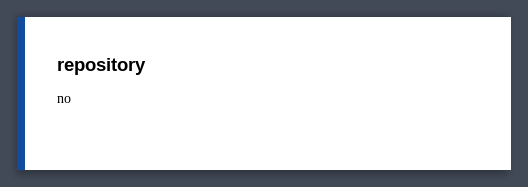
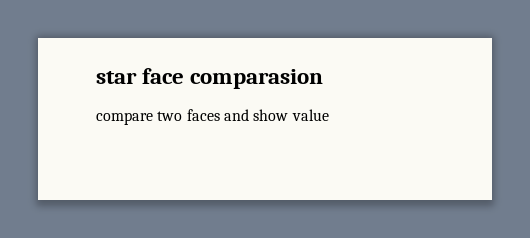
- repository
- no
+ star face comparasion
+ compare two faces and show value

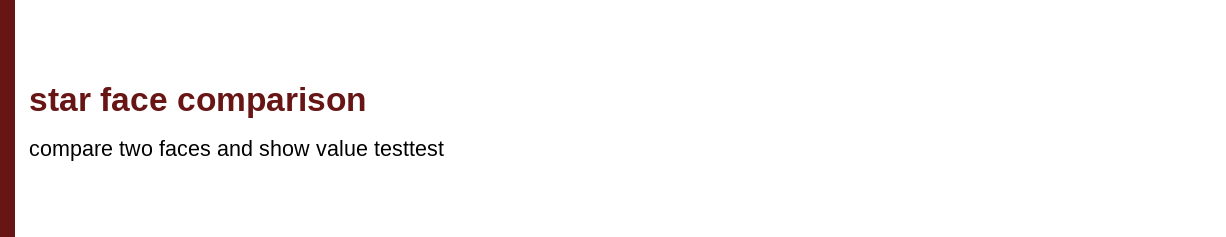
- star face comparasion
+ star face comparison
- compare two faces and show value
+ compare two faces and show value testtest

